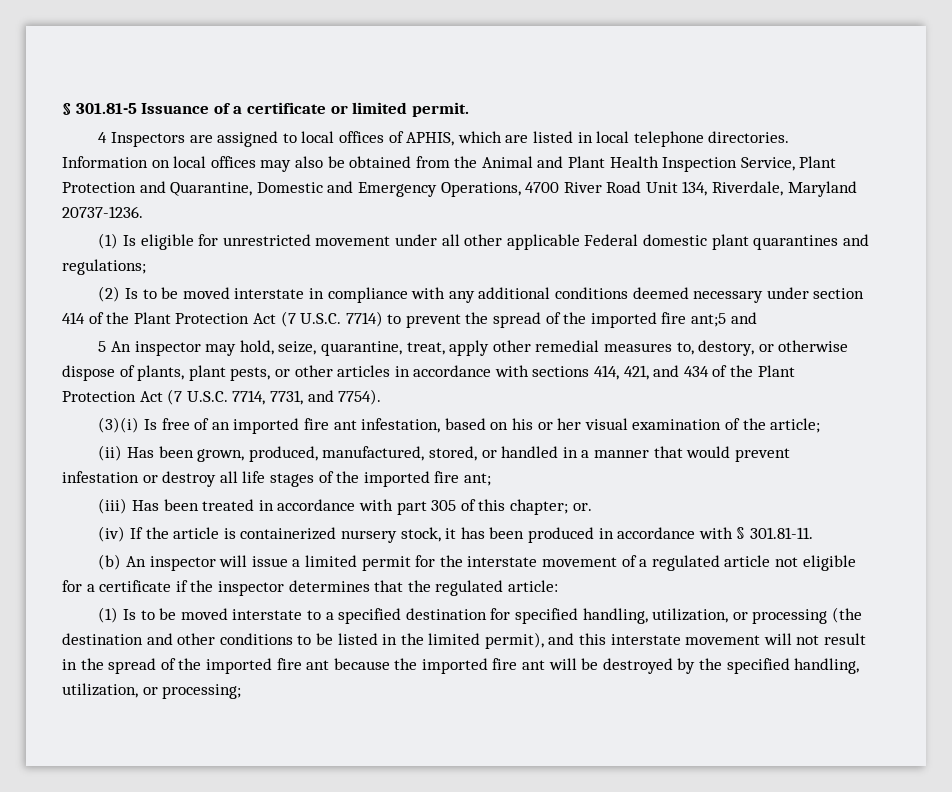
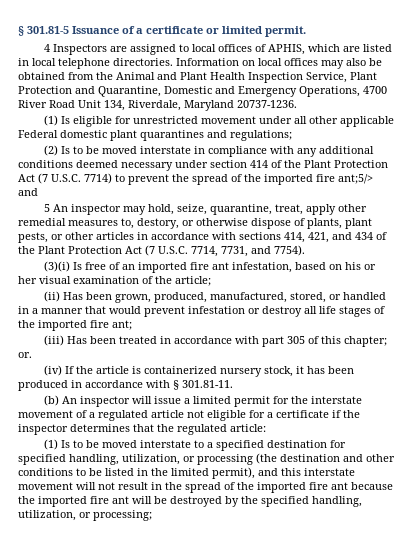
- (2) Is to be moved interstate in compliance with any additional conditions deemed necessary under section 414 of the Plant Protection Act (7 U.S.C. 7714) to prevent the spread of the imported fire ant;5 and
+ (2) Is to be moved interstate in compliance with any additional conditions deemed necessary under section 414 of the Plant Protection Act (7 U.S.C. 7714) to prevent the spread of the imported fire ant;5/> and

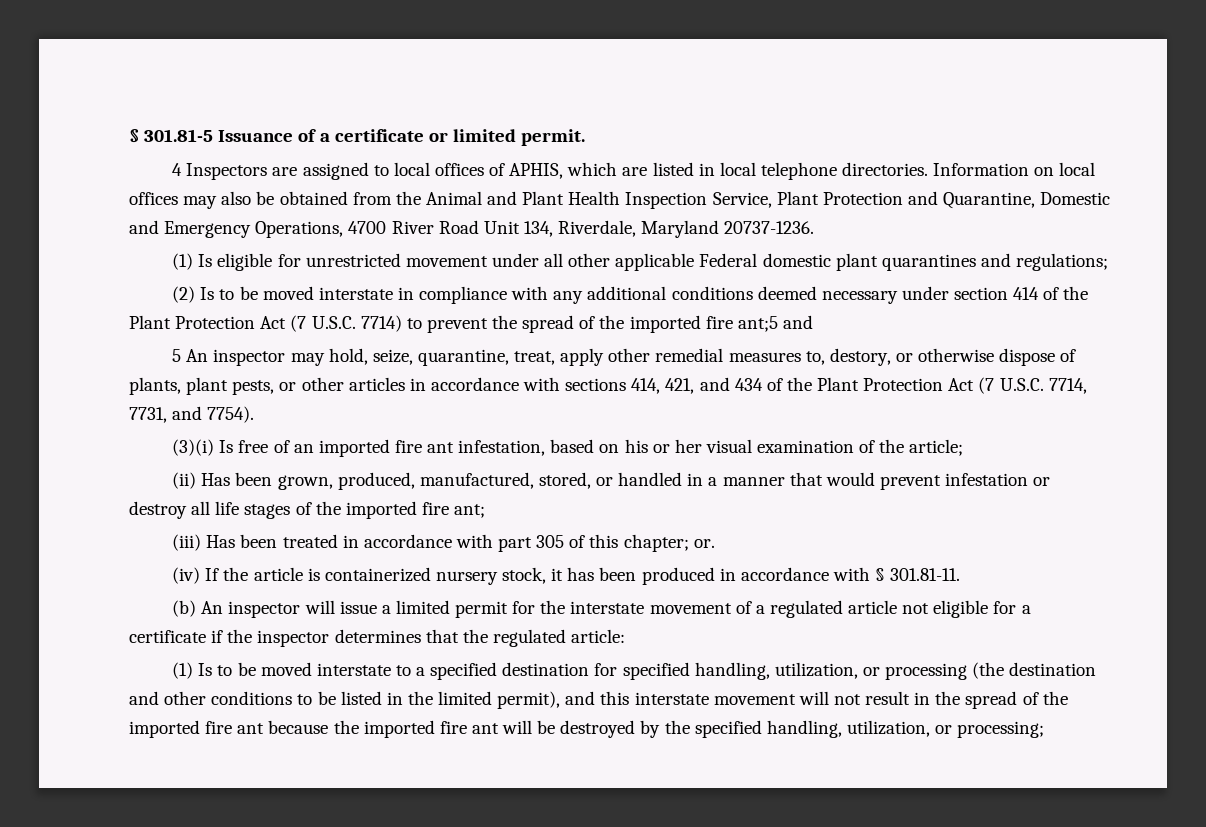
- (2) Is to be moved interstate in compliance with any additional conditions deemed necessary under section 414 of the Plant Protection Act (7 U.S.C. 7714) to prevent the spread of the imported fire ant;5/> and
+ (2) Is to be moved interstate in compliance with any additional conditions deemed necessary under section 414 of the Plant Protection Act (7 U.S.C. 7714) to prevent the spread of the imported fire ant;5 and

